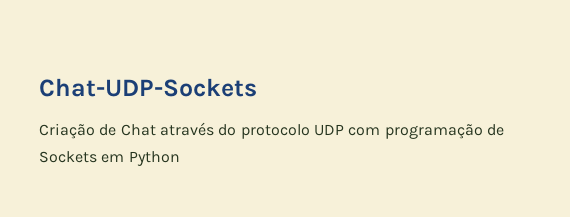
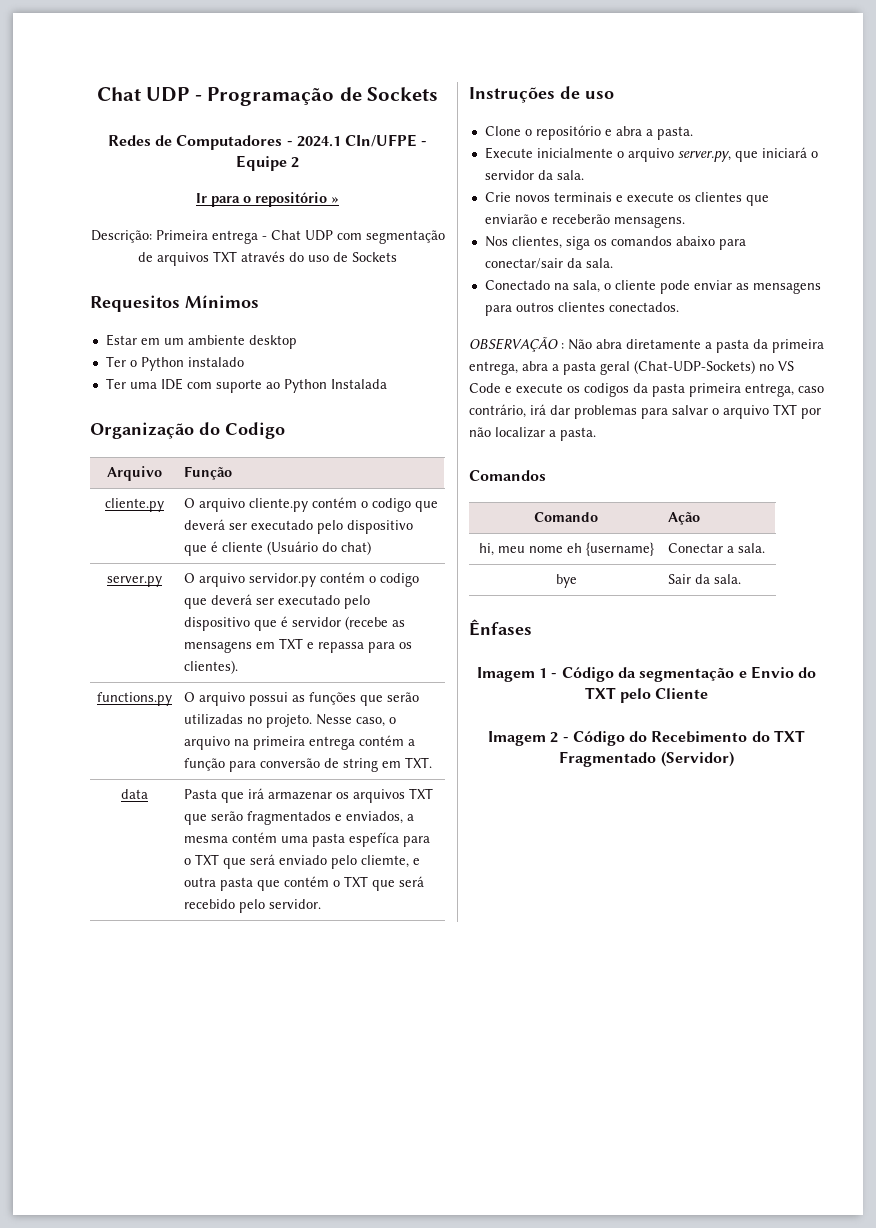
- Chat-UDP-Sockets
- Criação de Chat através do protocolo UDP com programação de Sockets em Python
+ Chat UDP - Programação de Sockets
+ Redes de Computadores - 2024.1 CIn/UFPE - Equipe 2
+ Ir para o repositório »
+ Descrição: Primeira entrega - Chat UDP com segmentação de arquivos TXT através do uso de Sockets
+ Requesitos Mínimos
+ Estar em um ambiente desktop
+ Ter o Python instalado
+ Ter uma IDE com suporte ao Python Instalada
+ Organização do Codigo
+ Arquivo | Função
+ cliente.py | O arquivo cliente.py contém o codigo que deverá ser executado pelo dispositivo que é cliente (Usuário do chat)
+ server.py | O arquivo servidor.py contém o codigo que deverá ser executado pelo dispositivo que é servidor (recebe as mensagens em TXT e repassa para os clientes).
+ functions.py | O arquivo possui as funções que serão utilizadas no projeto. Nesse caso, o arquivo na primeira entrega contém a função para conversão de string em TXT.
+ data | Pasta que irá armazenar os arquivos TXT que serão fragmentados e enviados, a mesma contém uma pasta espefíca para o TXT que será enviado pelo cliemte, e outra pasta que contém o TXT que será recebido pelo servidor.
+ Instruções de uso
+ Clone o repositório e abra a pasta.
+ Execute inicialmente o arquivo server.py, que iniciará o servidor da sala.
+ Crie novos terminais e execute os clientes que enviarão e receberão mensagens.
+ Nos clientes, siga os comandos abaixo para conectar/sair da sala.
+ Conectado na sala, o cliente pode enviar as mensagens para outros clientes conectados.
+ OBSERVAÇÃO : Não abra diretamente a pasta da primeira entrega, abra a pasta geral (Chat-UDP-Sockets) no VS Code e execute os codigos da pasta primeira entrega, caso contrário, irá dar problemas para salvar o arquivo TXT por não localizar a pasta.
+ Comandos
+ Comando | Ação
+ hi, meu nome eh {username} | Conectar a sala.
+ bye | Sair da sala.
+ Ênfases
+ Imagem 1 - Código da segmentação e Envio do TXT pelo Cliente
+ Imagem 2 - Código do Recebimento do TXT Fragmentado (Servidor)

